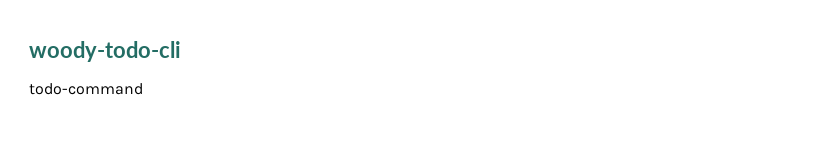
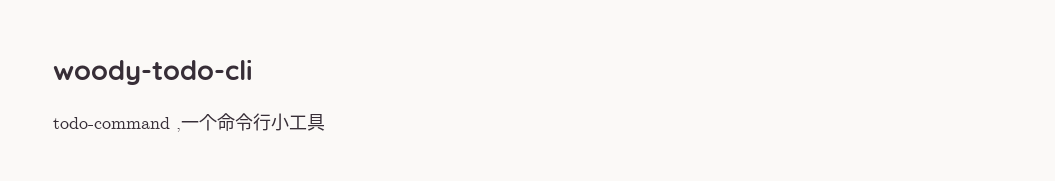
- todo-command
+ todo-command ,一个命令行小工具

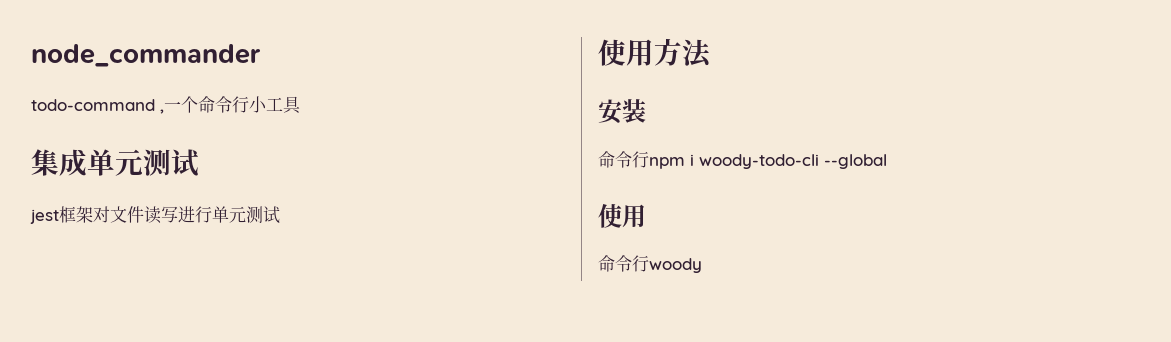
- woody-todo-cli
+ node_commander
+ 集成单元测试
+ jest框架对文件读写进行单元测试
+ 使用方法
+ 安装
+ 命令行npm i woody-todo-cli --global
+ 使用
+ 命令行woody

